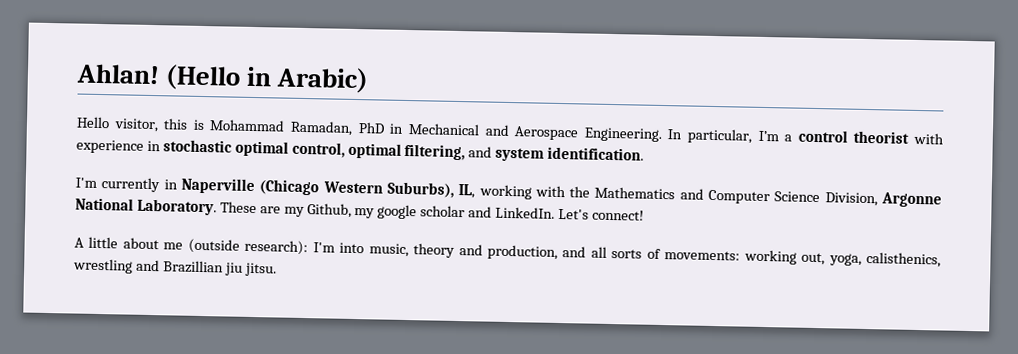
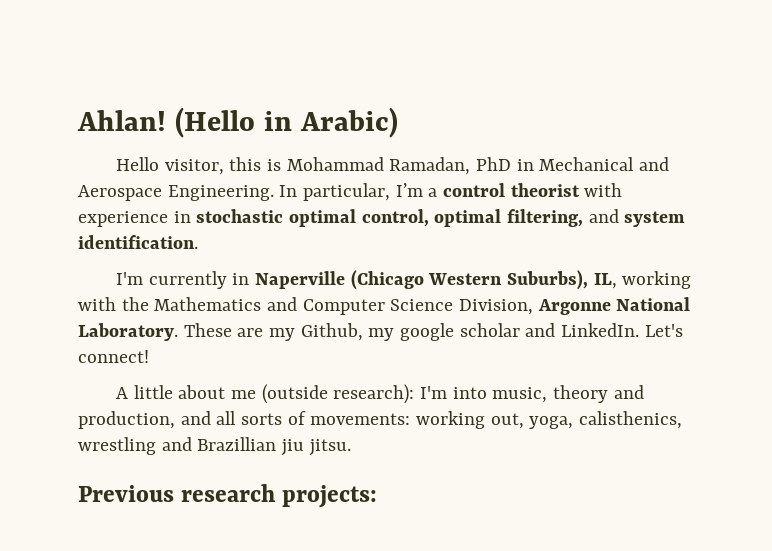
+ Previous research projects:

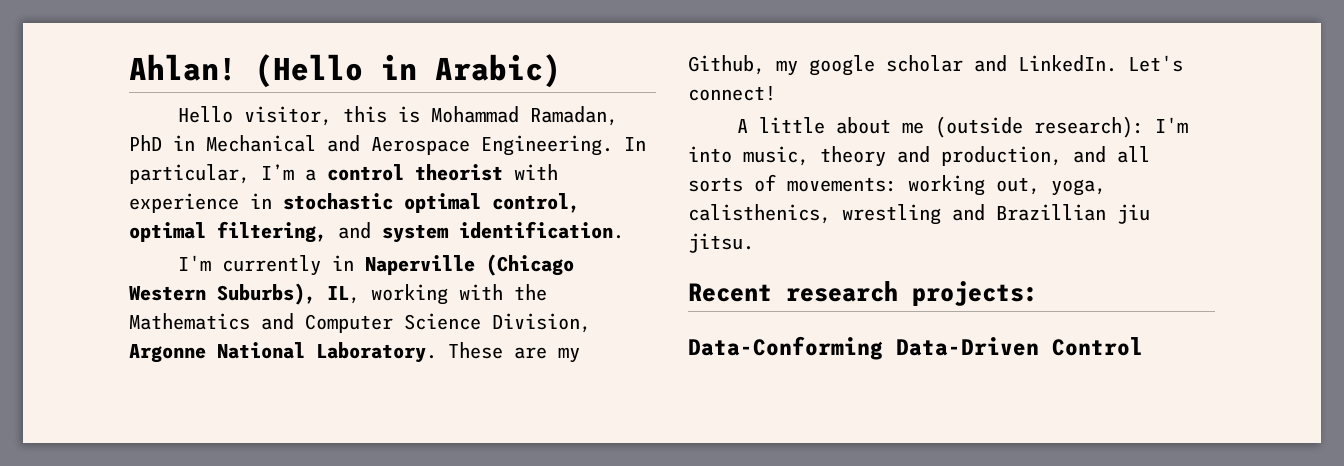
- Previous research projects:
+ Recent research projects:
+ Data-Conforming Data-Driven Control

